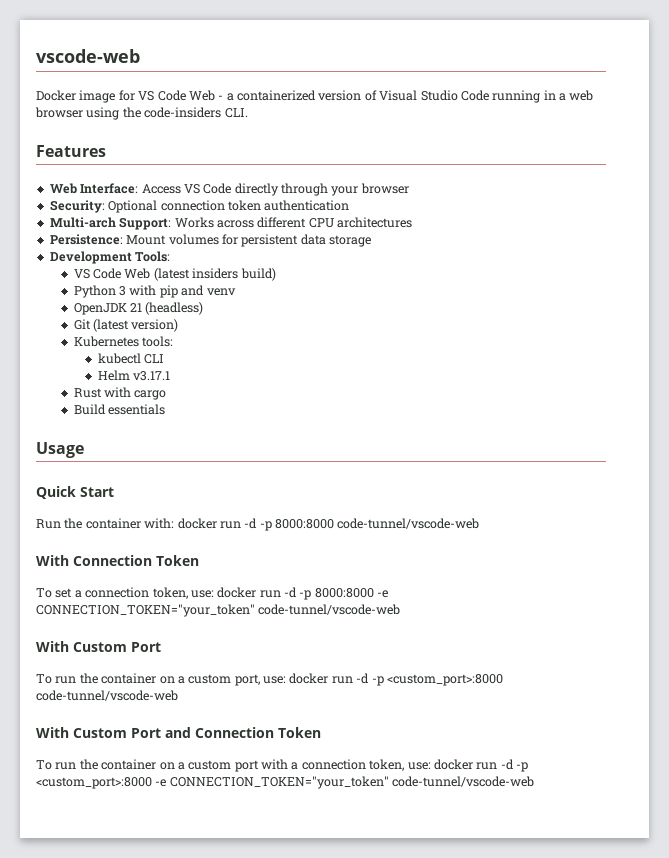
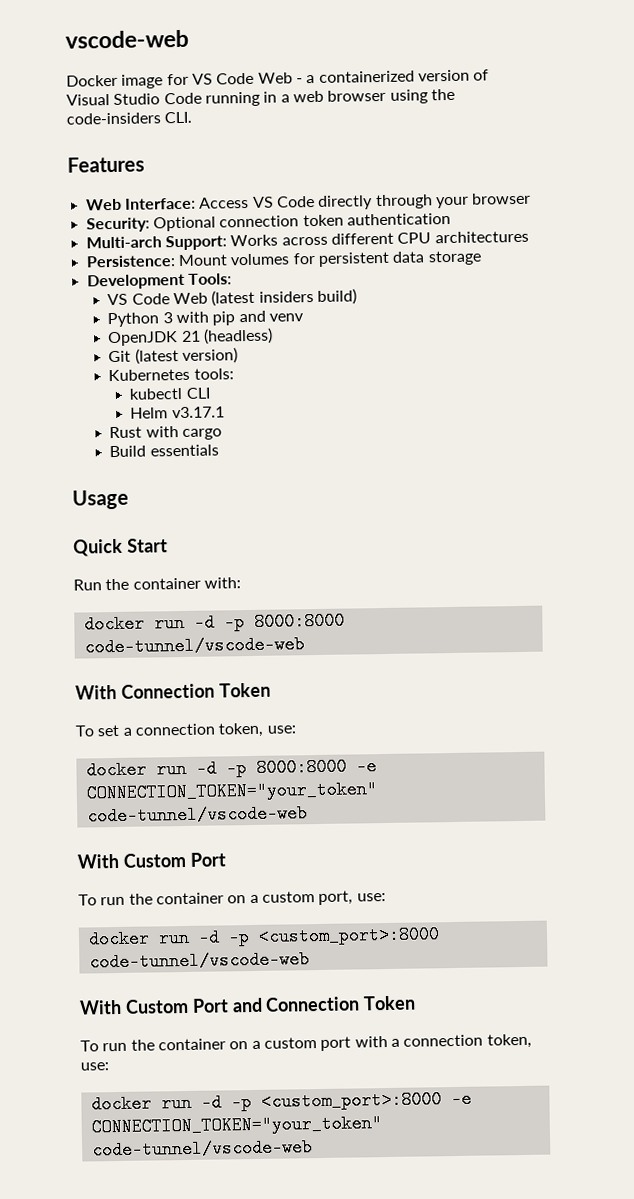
- Run the container with: docker run -d -p 8000:8000 code-tunnel/vscode-web
+ Run the container with:
+ docker run -d -p 8000:8000 code-tunnel/vscode-web
- To set a connection token, use: docker run -d -p 8000:8000 -e CONNECTION_TOKEN="your_token" code-tunnel/vscode-web
+ To set a connection token, use:
+ docker run -d -p 8000:8000 -e CONNECTION_TOKEN="your_token" code-tunnel/vscode-web
- To run the container on a custom port, use: docker run -d -p <custom_port>:8000 code-tunnel/vscode-web
+ To run the container on a custom port, use:
+ docker run -d -p <custom_port>:8000 code-tunnel/vscode-web
- To run the container on a custom port with a connection token, use: docker run -d -p <custom_port>:8000 -e CONNECTION_TOKEN="your_token" code-tunnel/vscode-web
+ To run the container on a custom port with a connection token, use:
+ docker run -d -p <custom_port>:8000 -e CONNECTION_TOKEN="your_token" code-tunnel/vscode-web

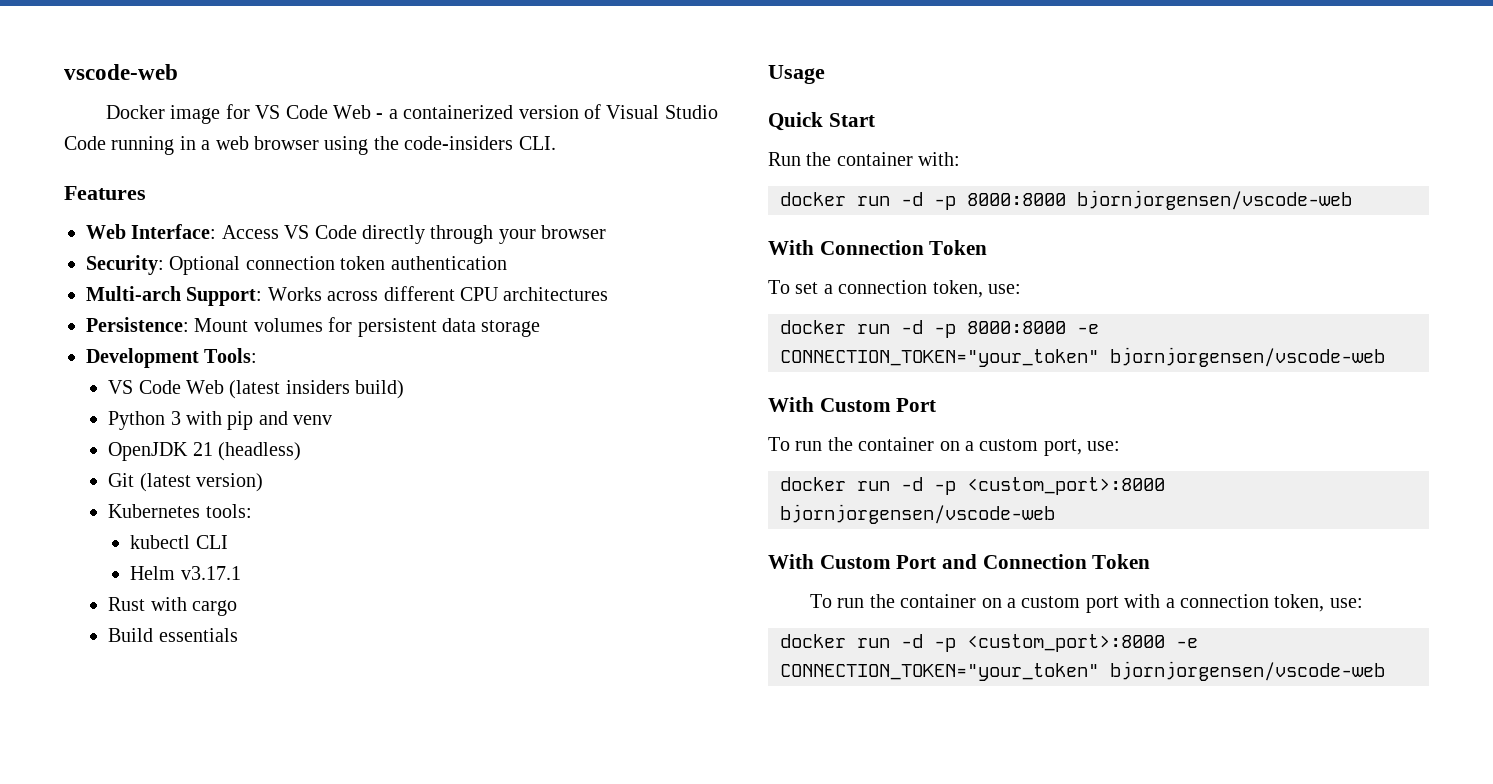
- docker run -d -p 8000:8000 code-tunnel/vscode-web
+ docker run -d -p 8000:8000 bjornjorgensen/vscode-web
- docker run -d -p 8000:8000 -e CONNECTION_TOKEN="your_token" code-tunnel/vscode-web
+ docker run -d -p 8000:8000 -e CONNECTION_TOKEN="your_token" bjornjorgensen/vscode-web
- docker run -d -p <custom_port>:8000 code-tunnel/vscode-web
+ docker run -d -p <custom_port>:8000 bjornjorgensen/vscode-web
- docker run -d -p <custom_port>:8000 -e CONNECTION_TOKEN="your_token" code-tunnel/vscode-web
+ docker run -d -p <custom_port>:8000 -e CONNECTION_TOKEN="your_token" bjornjorgensen/vscode-web

